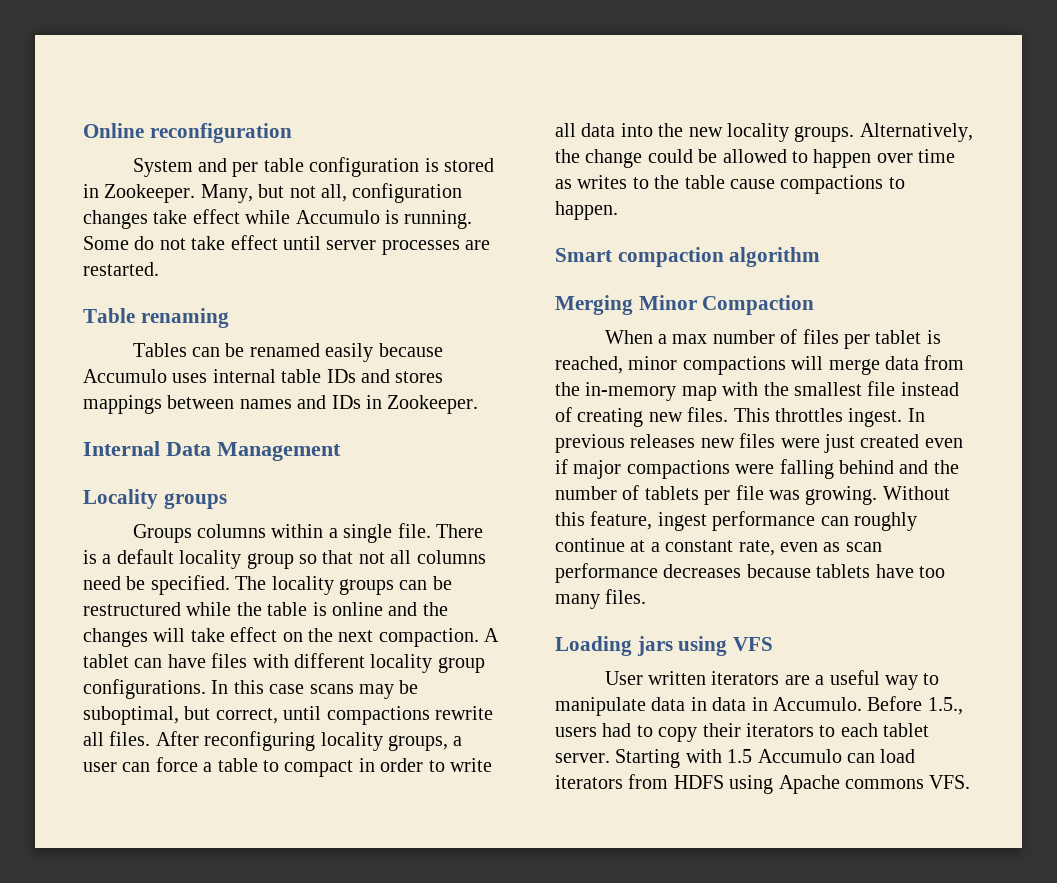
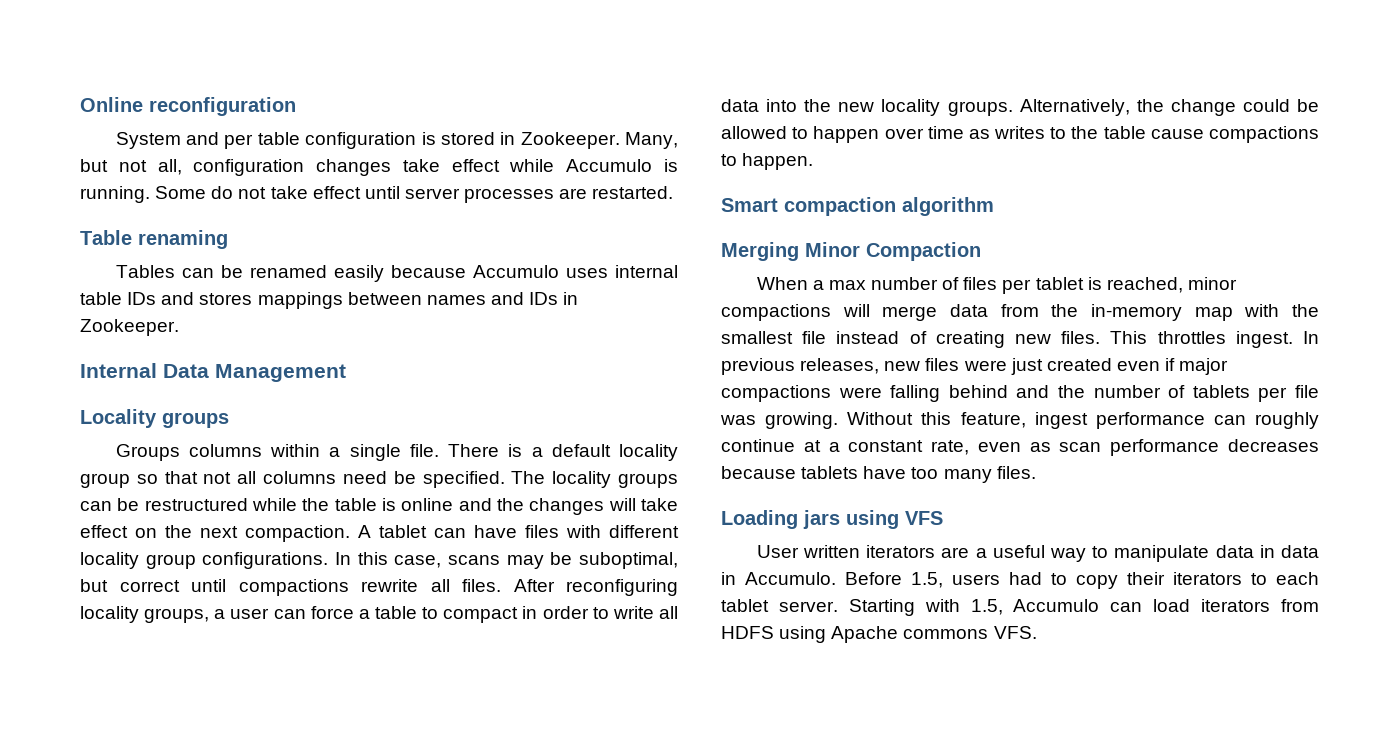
- In this case scans may be suboptimal, but correct, until compactions rewrite all files.
+ In this case, scans may be suboptimal, but correct until compactions rewrite all files.
- In previous releases new files were just created even if major compactions were falling behind and the number of tablets per file was growing.
+ In previous releases, new files were just created even if major compactions were falling behind and the number of tablets per file was growing.
- Before 1.5., users had to copy their iterators to each tablet server.
+ Before 1.5, users had to copy their iterators to each tablet server.
- Starting with 1.5 Accumulo can load iterators from HDFS using Apache commons VFS.
+ Starting with 1.5, Accumulo can load iterators from HDFS using Apache commons VFS.

